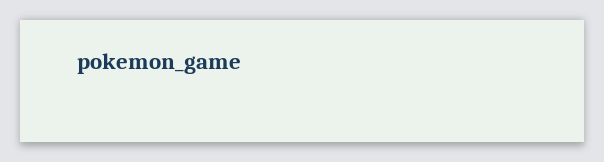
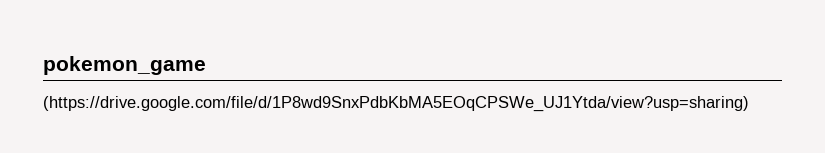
+ (https://drive.google.com/file/d/1P8wd9SnxPdbKbMA5EOqCPSWe_UJ1Ytda/view?usp=sharing)

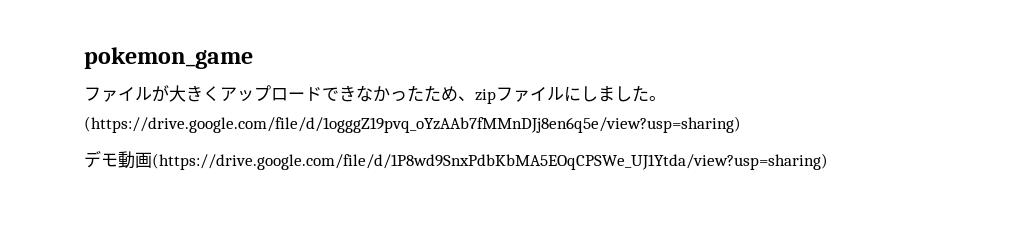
- (https://drive.google.com/file/d/1P8wd9SnxPdbKbMA5EOqCPSWe_UJ1Ytda/view?usp=sharing)
+ ファイルが大きくアップロードできなかったため、zipファイルにしました。(https://drive.google.com/file/d/1ogggZ19pvq_oYzAAb7fMMnDJj8en6q5e/view?usp=sharing)
+ デモ動画(https://drive.google.com/file/d/1P8wd9SnxPdbKbMA5EOqCPSWe_UJ1Ytda/view?usp=sharing)

